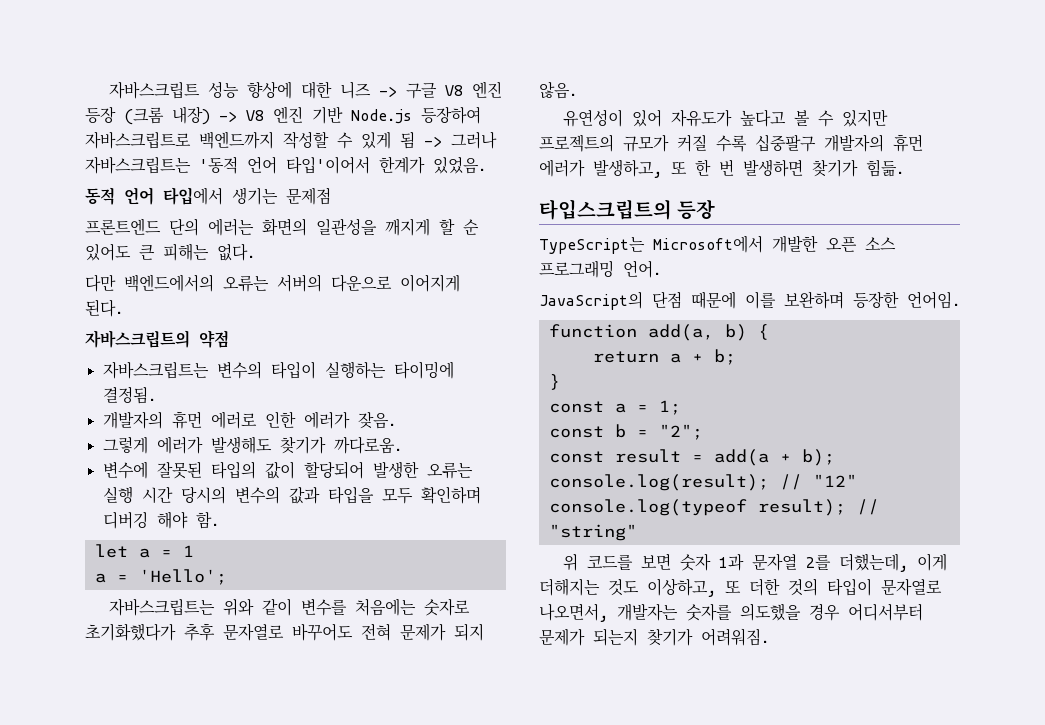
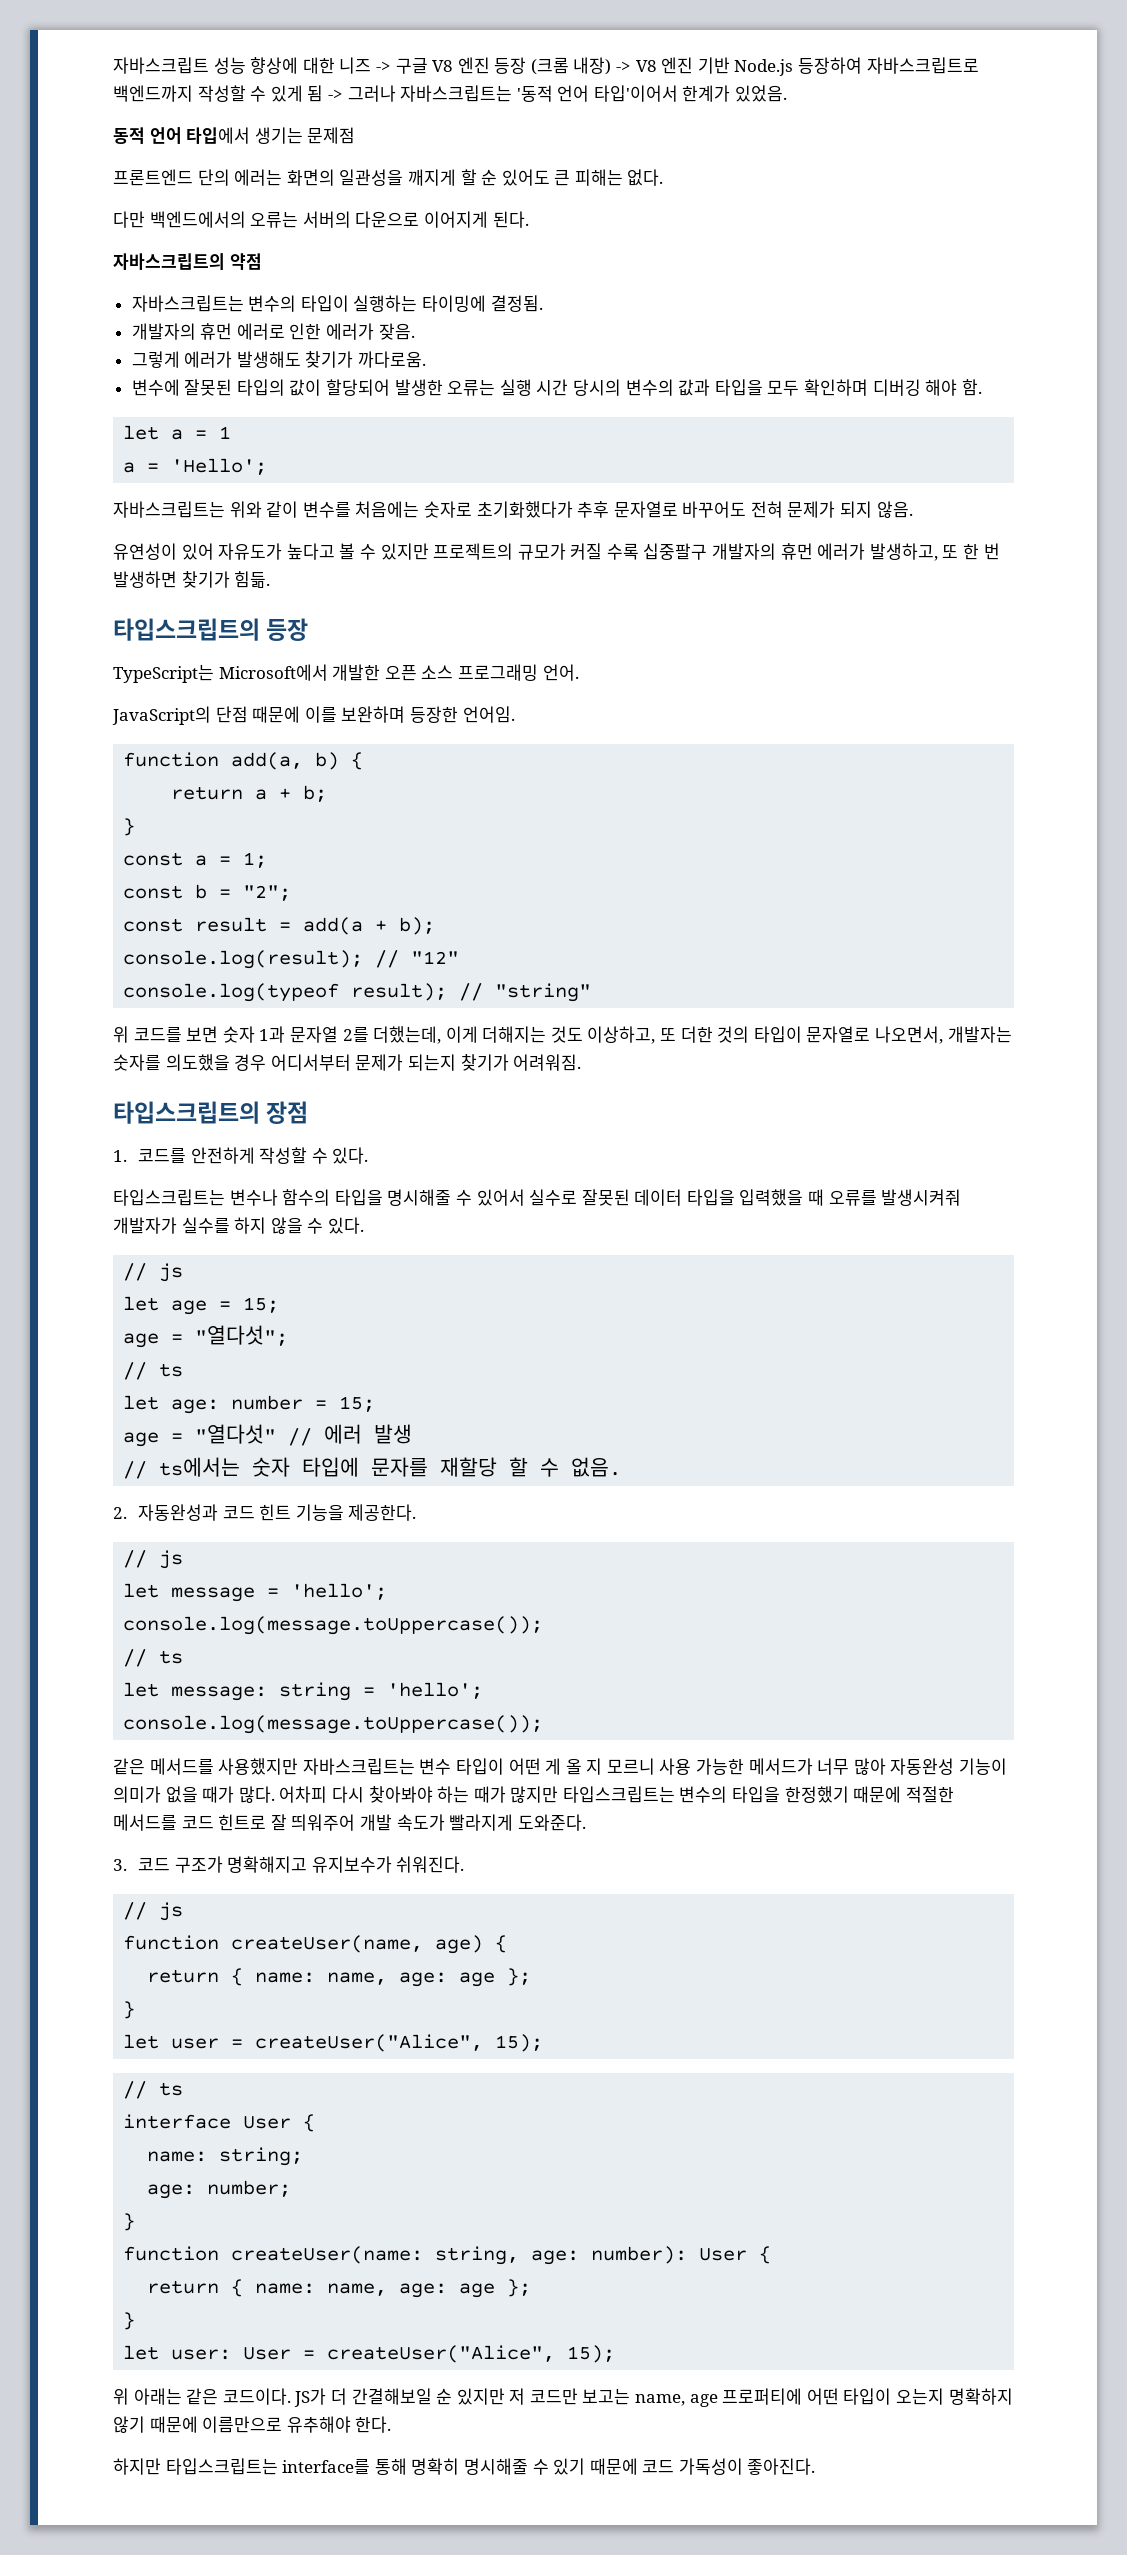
+ 타입스크립트의 장점
+ 1. 코드를 안전하게 작성할 수 있다.
+ 타입스크립트는 변수나 함수의 타입을 명시해줄 수 있어서 실수로 잘못된 데이터 타입을 입력했을 때 오류를 발생시켜줘 개발자가 실수를 하지 않을 수 있다.
+ // js
+ let age = 15;
+ age = "열다섯";
+ // ts
+ let age: number = 15;
+ age = "열다섯" // 에러 발생
+ // ts에서는 숫자 타입에 문자를 재할당 할 수 없음.
+ 2. 자동완성과 코드 힌트 기능을 제공한다.
+ // js
+ let message = 'hello';
+ console.log(message.toUppercase());
+ // ts
+ let message: string = 'hello';
+ console.log(message.toUppercase());
+ 같은 메서드를 사용했지만 자바스크립트는 변수 타입이 어떤 게 올 지 모르니 사용 가능한 메서드가 너무 많아 자동완성 기능이 의미가 없을 때가 많다. 어차피 다시 찾아봐야 하는 때가 많지만 타입스크립트는 변수의 타입을 한정했기 때문에 적절한 메서드를 코드 힌트로 잘 띄워주어 개발 속도가 빨라지게 도와준다.
+ 3. 코드 구조가 명확해지고 유지보수가 쉬워진다.
+ // js
+ function createUser(name, age) {
+ return { name: name, age: age };
+ }
+ let user = createUser("Alice", 15);
+ // ts
+ interface User {
+ name: string;
+ age: number;
+ }
+ function createUser(name: string, age: number): User {
+ return { name: name, age: age };
+ }
+ let user: User = createUser("Alice", 15);
+ 위 아래는 같은 코드이다. JS가 더 간결해보일 순 있지만 저 코드만 보고는 name, age 프로퍼티에 어떤 타입이 오는지 명확하지 않기 때문에 이름만으로 유추해야 한다.
+ 하지만 타입스크립트는 interface를 통해 명확히 명시해줄 수 있기 때문에 코드 가독성이 좋아진다.

